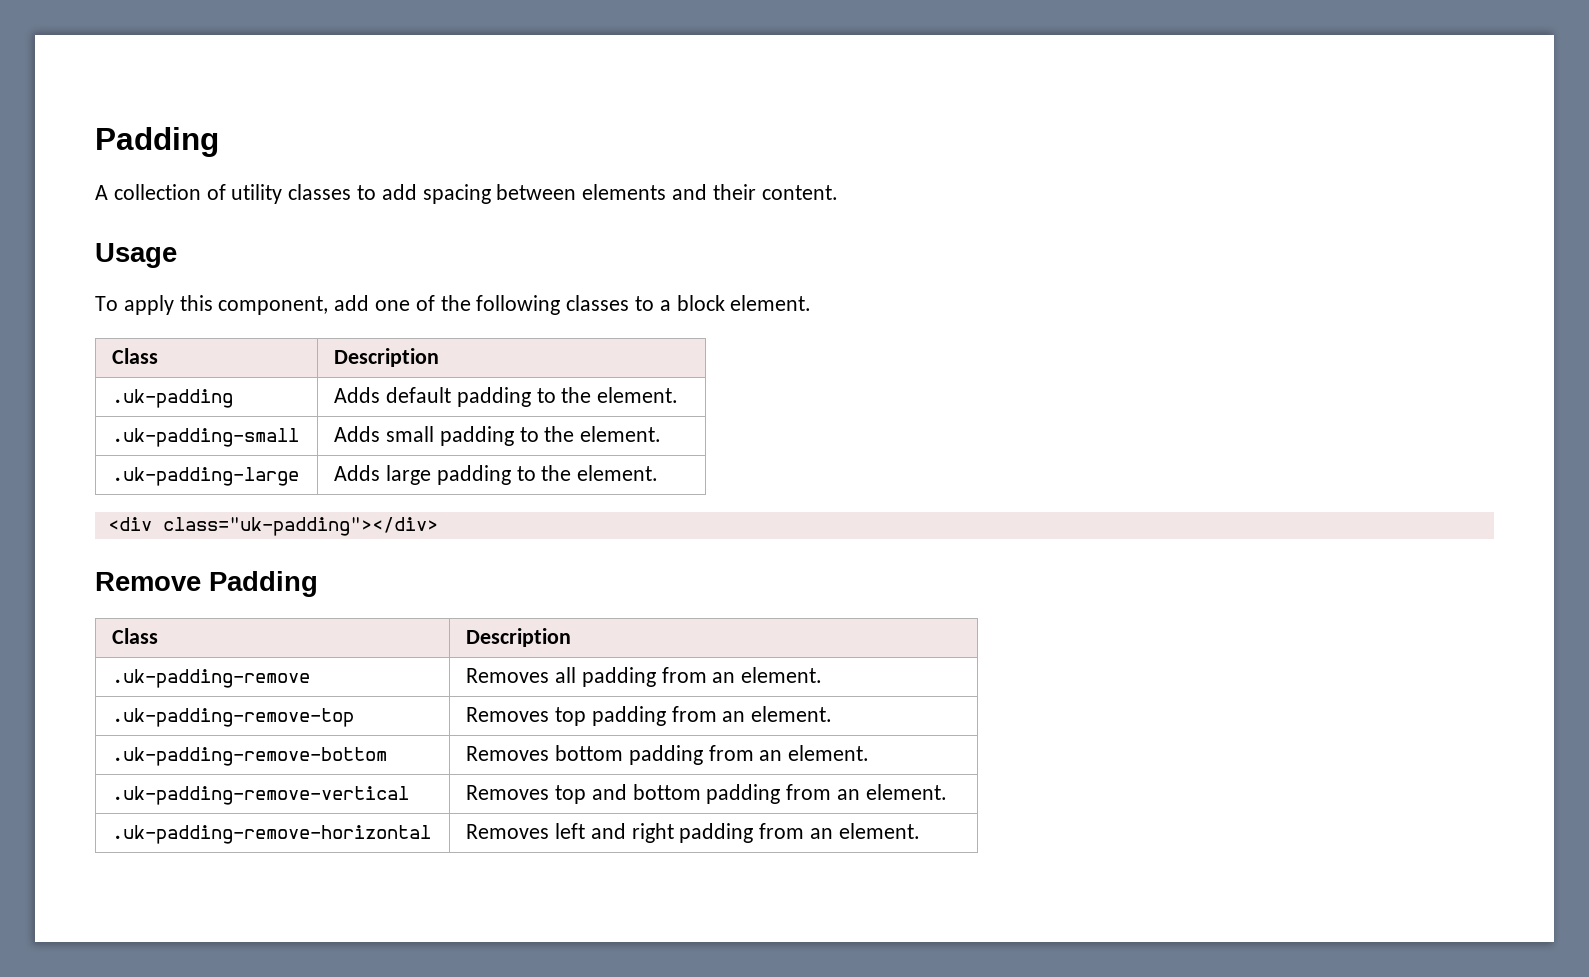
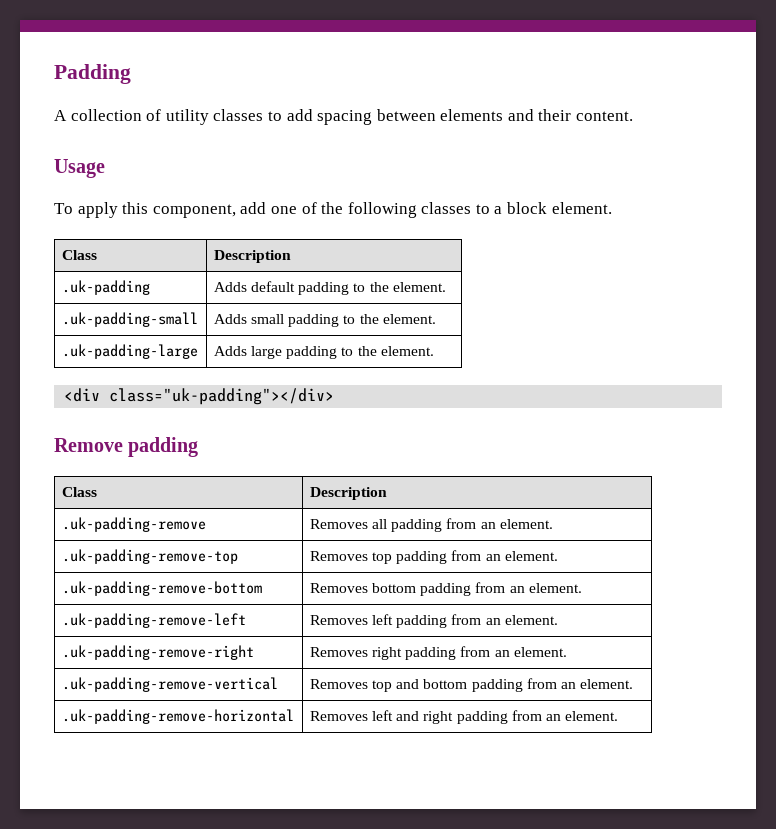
- Remove Padding
+ Remove padding
+ .uk-padding-remove-left | Removes left padding from an element.
+ .uk-padding-remove-right | Removes right padding from an element.

